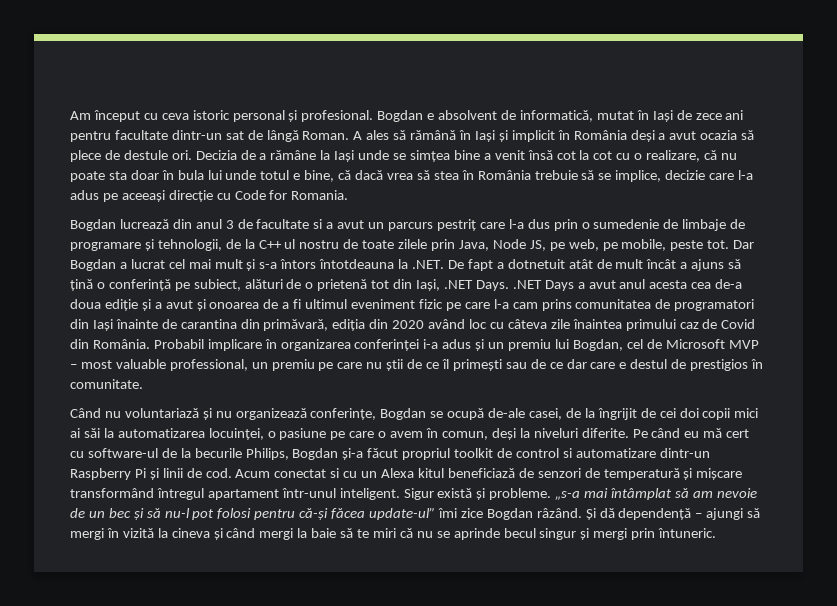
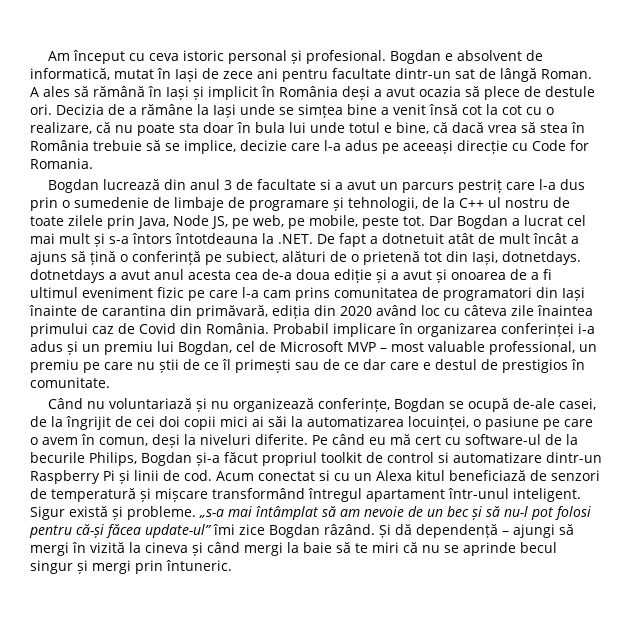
- Dar Bogdan a lucrat cel mai mult și s-a întors întotdeauna la .NET. De fapt a dotnetuit atât de mult încât a ajuns să țină o conferință pe subiect, alături de o prietenă tot din Iași, .NET Days. .NET Days a avut anul acesta cea de-a doua ediție și a avut și onoarea de a fi ultimul eveniment fizic pe care l-a cam prins comunitatea de programatori din Iași înainte de carantina din primăvară, ediția din 2020 având loc cu câteva zile înaintea primului caz de Covid din România.
+ Dar Bogdan a lucrat cel mai mult și s-a întors întotdeauna la .NET. De fapt a dotnetuit atât de mult încât a ajuns să țină o conferință pe subiect, alături de o prietenă tot din Iași, dotnetdays. dotnetdays a avut anul acesta cea de-a doua ediție și a avut și onoarea de a fi ultimul eveniment fizic pe care l-a cam prins comunitatea de programatori din Iași înainte de carantina din primăvară, ediția din 2020 având loc cu câteva zile înaintea primului caz de Covid din România.

